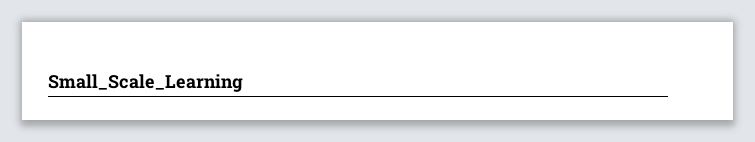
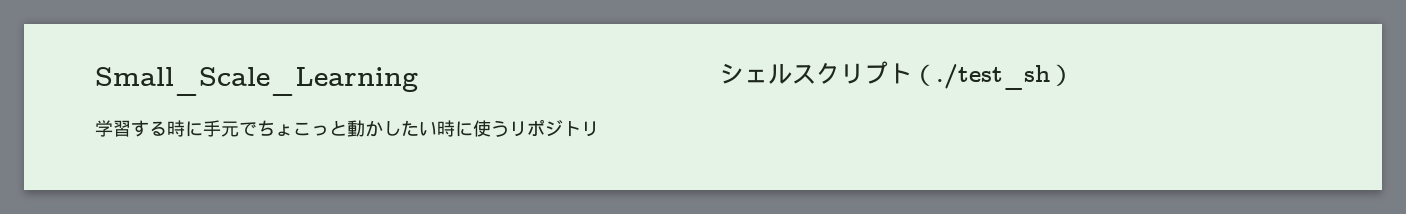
+ 学習する時に手元でちょこっと動かしたい時に使うリポジトリ
+ シェルスクリプト（./test_sh）

